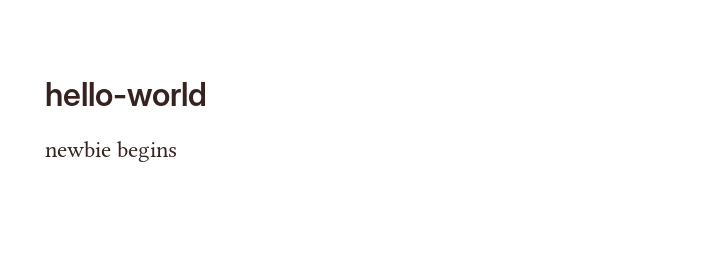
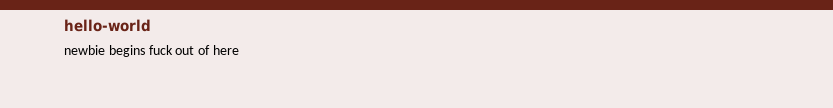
- newbie begins
+ newbie begins fuck out of here

